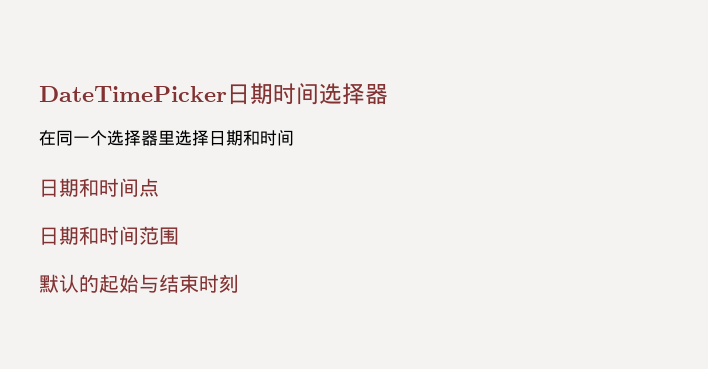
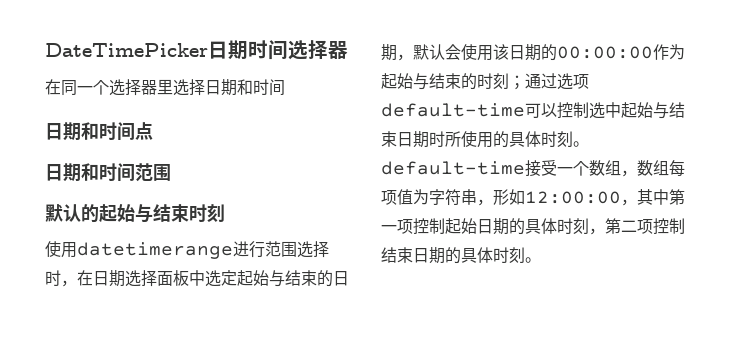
+ 使用datetimerange进行范围选择时，在日期选择面板中选定起始与结束的日期，默认会使用该日期的00:00:00作为起始与结束的时刻；通过选项default-time可以控制选中起始与结束日期时所使用的具体时刻。default-time接受一个数组，数组每项值为字符串，形如12:00:00，其中第一项控制起始日期的具体时刻，第二项控制结束日期的具体时刻。

